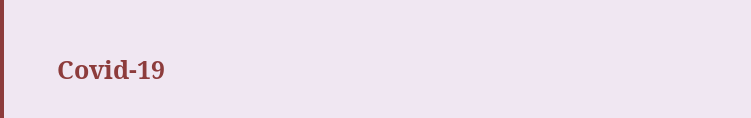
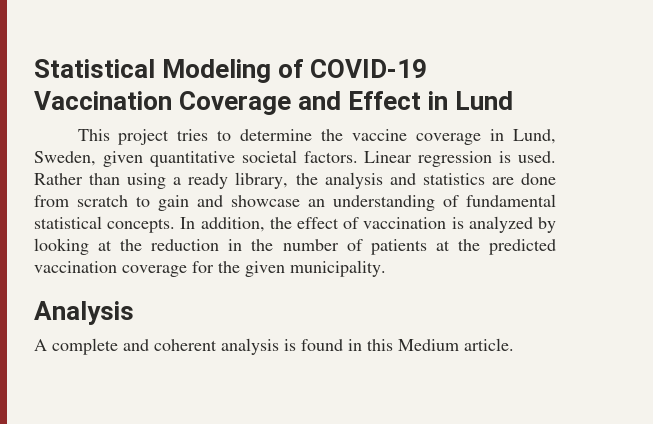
- Covid-19
+ Statistical Modeling of COVID-19 Vaccination Coverage and Effect in Lund
+ This project tries to determine the vaccine coverage in Lund, Sweden, given quantitative societal factors. Linear regression is used. Rather than using a ready library, the analysis and statistics are done from scratch to gain and showcase an understanding of fundamental statistical concepts. In addition, the effect of vaccination is analyzed by looking at the reduction in the number of patients at the predicted vaccination coverage for the given municipality.
+ Analysis
+ A complete and coherent analysis is found in this Medium article.

